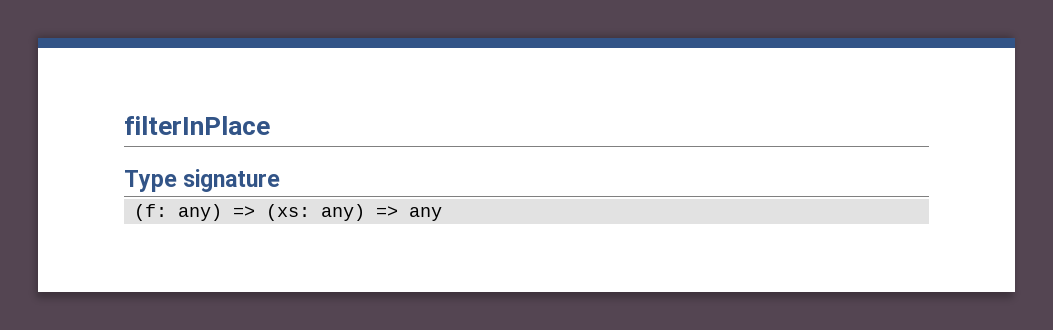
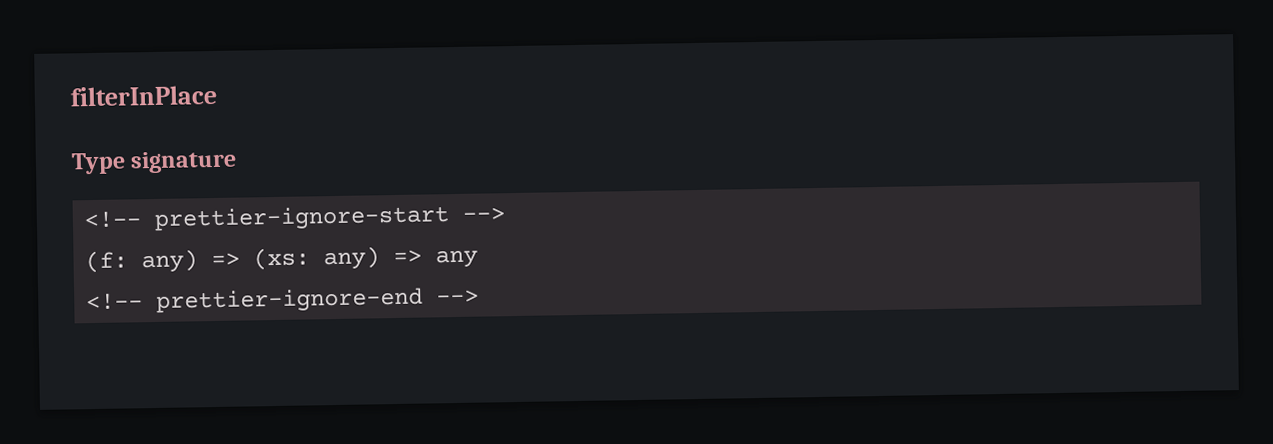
+ <!-- prettier-ignore-start -->
+ <!-- prettier-ignore-end -->

